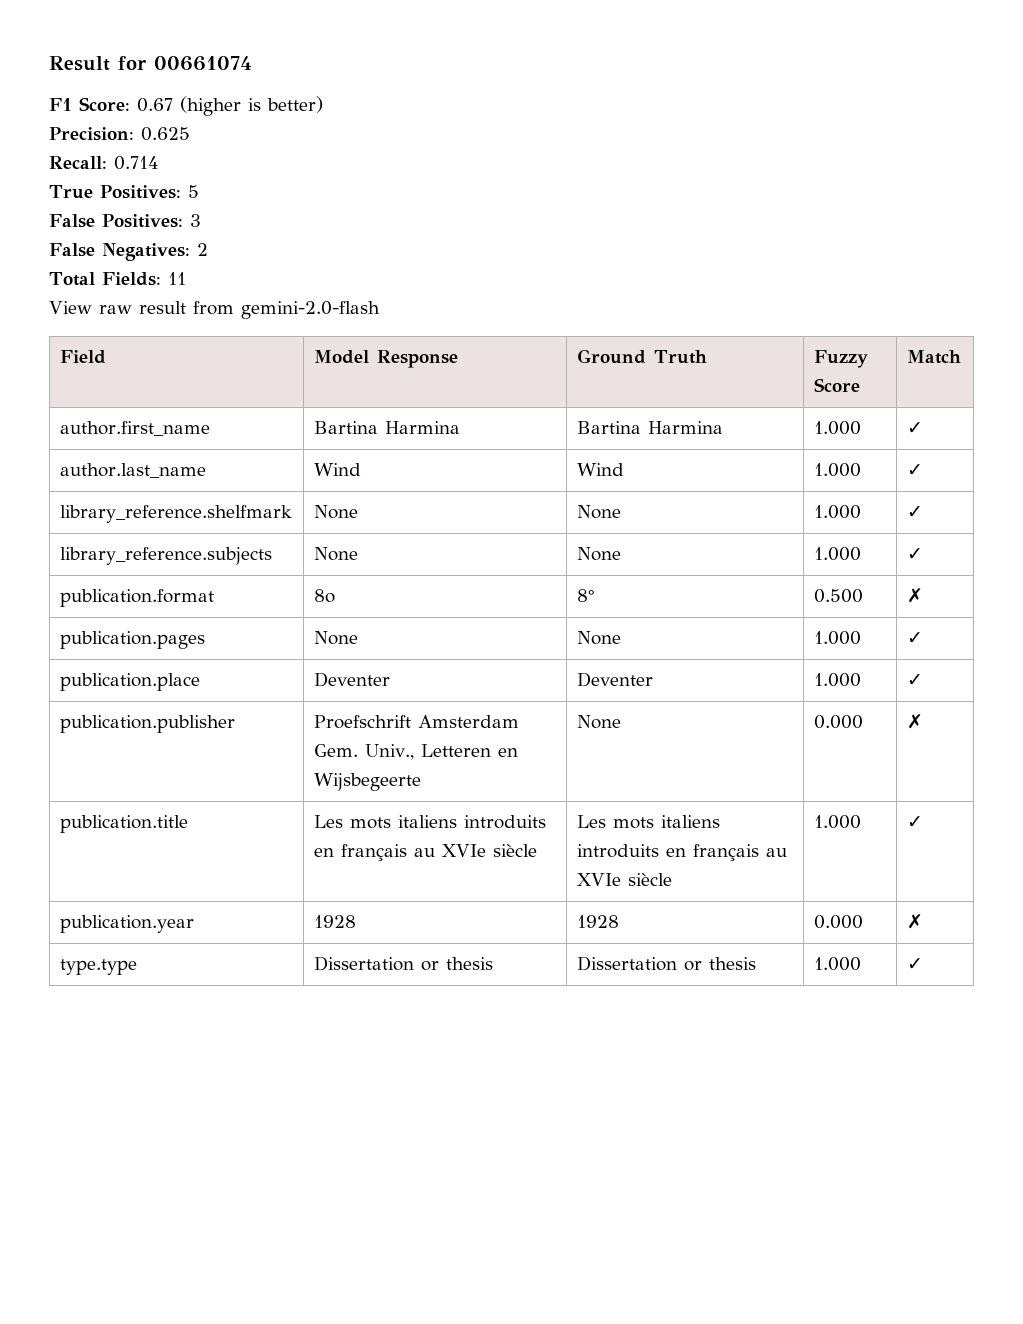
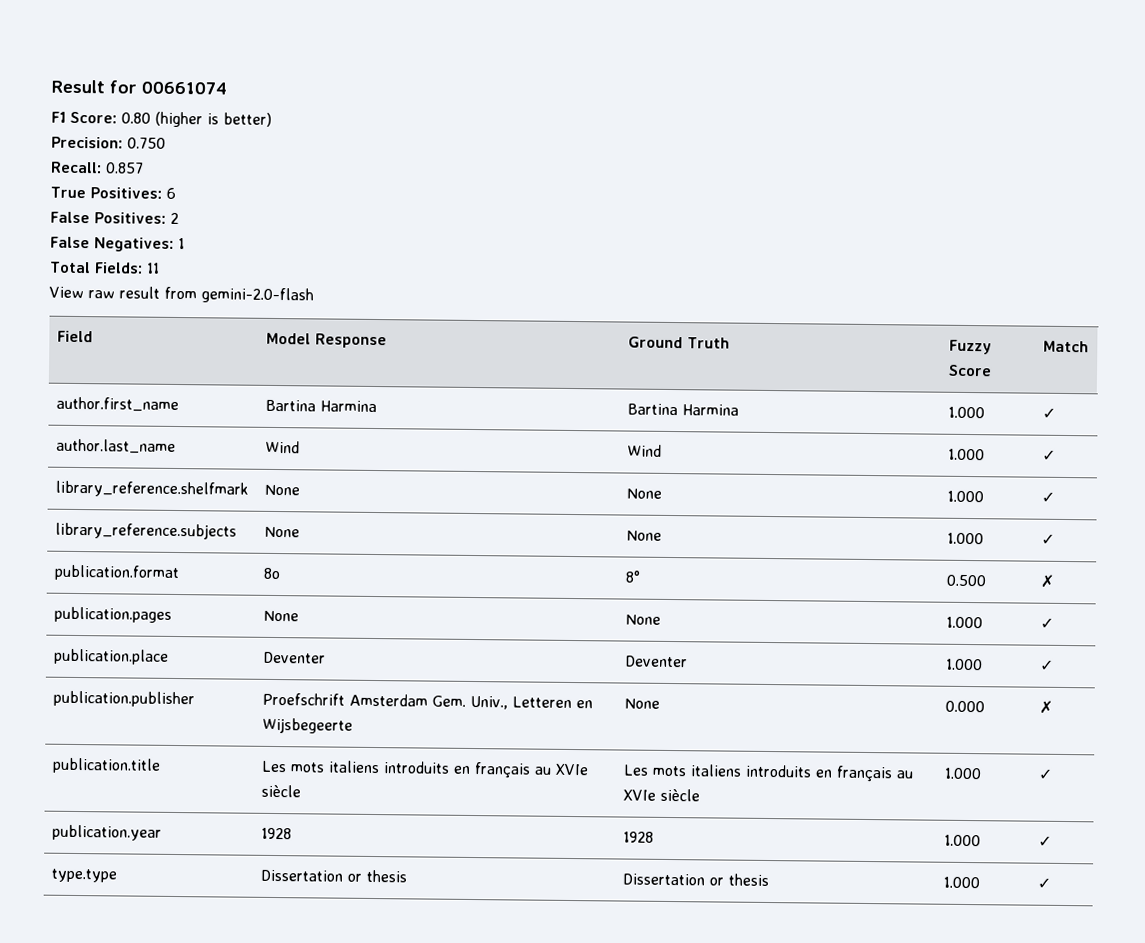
- F1 Score: 0.67 (higher is better)
+ F1 Score: 0.80 (higher is better)
- Precision: 0.625
+ Precision: 0.750
- Recall: 0.714
+ Recall: 0.857
- True Positives: 5
+ True Positives: 6
- False Positives: 3
+ False Positives: 2
- False Negatives: 2
+ False Negatives: 1
- publication.year | 1928 | 1928 | 0.000 | ✗
+ publication.year | 1928 | 1928 | 1.000 | ✓

